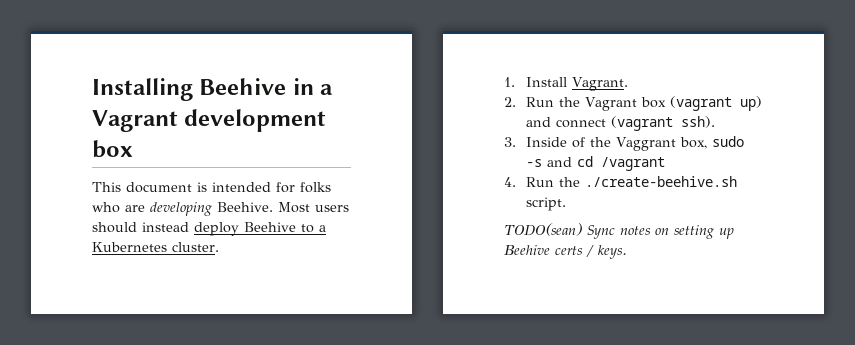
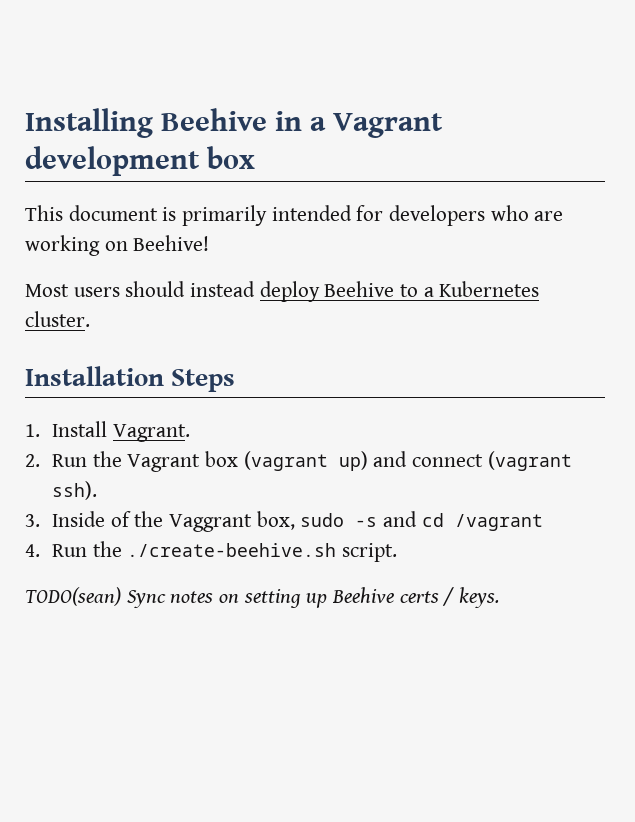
- This document is intended for folks who are developing Beehive. Most users should instead deploy Beehive to a Kubernetes cluster.
+ This document is primarily intended for developers who are working on Beehive!
+ Most users should instead deploy Beehive to a Kubernetes cluster.
+ Installation Steps

